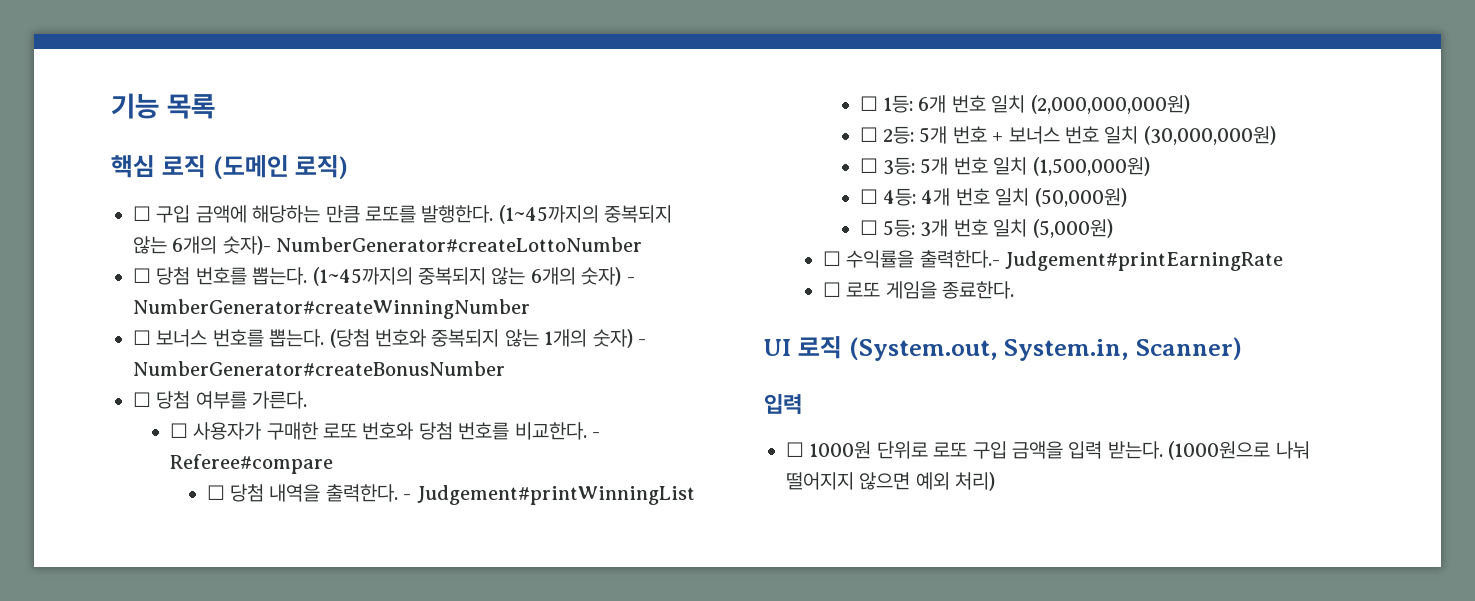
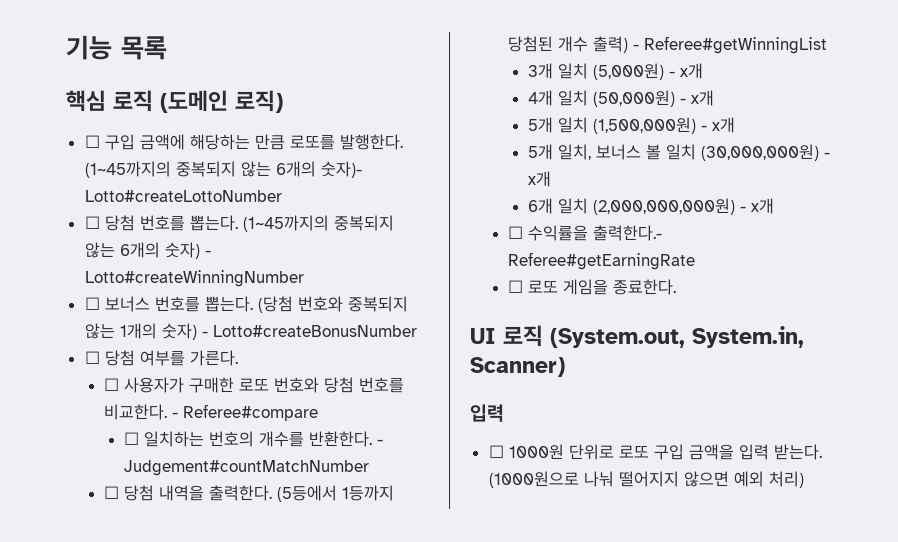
- (1~45까지의 중복되지 않는 6개의 숫자)- NumberGenerator#createLottoNumber
+ (1~45까지의 중복되지 않는 6개의 숫자)- Lotto#createLottoNumber
- (1~45까지의 중복되지 않는 6개의 숫자) - NumberGenerator#createWinningNumber
+ (1~45까지의 중복되지 않는 6개의 숫자) - Lotto#createWinningNumber
- (당첨 번호와 중복되지 않는 1개의 숫자) - NumberGenerator#createBonusNumber
+ (당첨 번호와 중복되지 않는 1개의 숫자) - Lotto#createBonusNumber
- ☐ 당첨 내역을 출력한다. - Judgement#printWinningList
- ☐ 1등: 6개 번호 일치 (2,000,000,000원)
- ☐ 2등: 5개 번호 + 보너스 번호 일치 (30,000,000원)
- ☐ 3등: 5개 번호 일치 (1,500,000원)
- ☐ 4등: 4개 번호 일치 (50,000원)
- ☐ 5등: 3개 번호 일치 (5,000원)
+ ☐ 일치하는 번호의 개수를 반환한다. - Judgement#countMatchNumber
+ ☐ 당첨 내역을 출력한다. (5등에서 1등까지 당첨된 개수 출력) - Referee#getWinningList
+ 3개 일치 (5,000원) - x개
+ 4개 일치 (50,000원) - x개
+ 5개 일치 (1,500,000원) - x개
+ 5개 일치, 보너스 볼 일치 (30,000,000원) - x개
+ 6개 일치 (2,000,000,000원) - x개
- ☐ 수익률을 출력한다.- Judgement#printEarningRate
+ ☐ 수익률을 출력한다.- Referee#getEarningRate

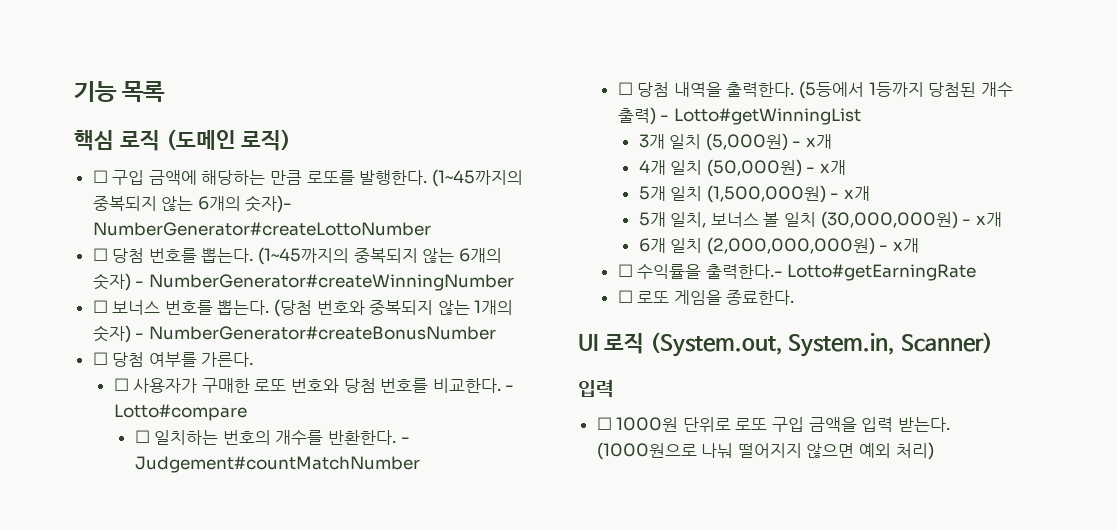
- (1~45까지의 중복되지 않는 6개의 숫자)- Lotto#createLottoNumber
+ (1~45까지의 중복되지 않는 6개의 숫자)- NumberGenerator#createLottoNumber
- (1~45까지의 중복되지 않는 6개의 숫자) - Lotto#createWinningNumber
+ (1~45까지의 중복되지 않는 6개의 숫자) - NumberGenerator#createWinningNumber
- (당첨 번호와 중복되지 않는 1개의 숫자) - Lotto#createBonusNumber
+ (당첨 번호와 중복되지 않는 1개의 숫자) - NumberGenerator#createBonusNumber
- - Referee#compare
+ - Lotto#compare
- (5등에서 1등까지 당첨된 개수 출력) - Referee#getWinningList
+ (5등에서 1등까지 당첨된 개수 출력) - Lotto#getWinningList
- ☐ 수익률을 출력한다.- Referee#getEarningRate
+ ☐ 수익률을 출력한다.- Lotto#getEarningRate

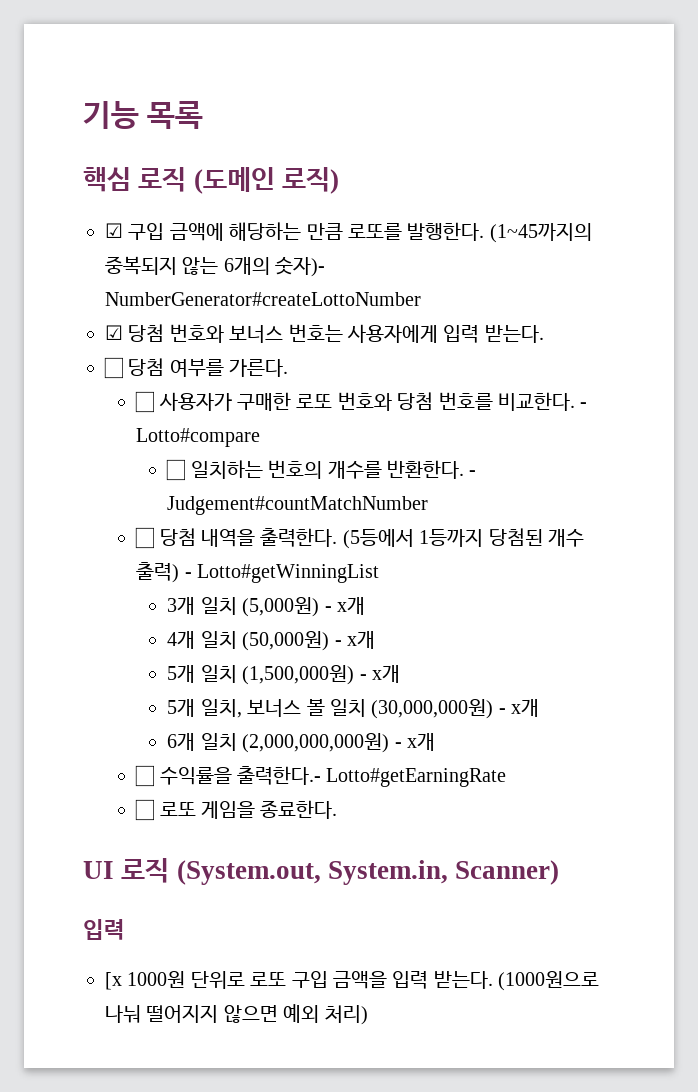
- ☐ 구입 금액에 해당하는 만큼 로또를 발행한다.
+ ☑ 구입 금액에 해당하는 만큼 로또를 발행한다.
- ☐ 당첨 번호를 뽑는다. (1~45까지의 중복되지 않는 6개의 숫자) - NumberGenerator#createWinningNumber
- ☐ 보너스 번호를 뽑는다. (당첨 번호와 중복되지 않는 1개의 숫자) - NumberGenerator#createBonusNumber
+ ☑ 당첨 번호와 보너스 번호는 사용자에게 입력 받는다.
- ☐ 1000원 단위로 로또 구입 금액을 입력 받는다.
+ [x 1000원 단위로 로또 구입 금액을 입력 받는다.

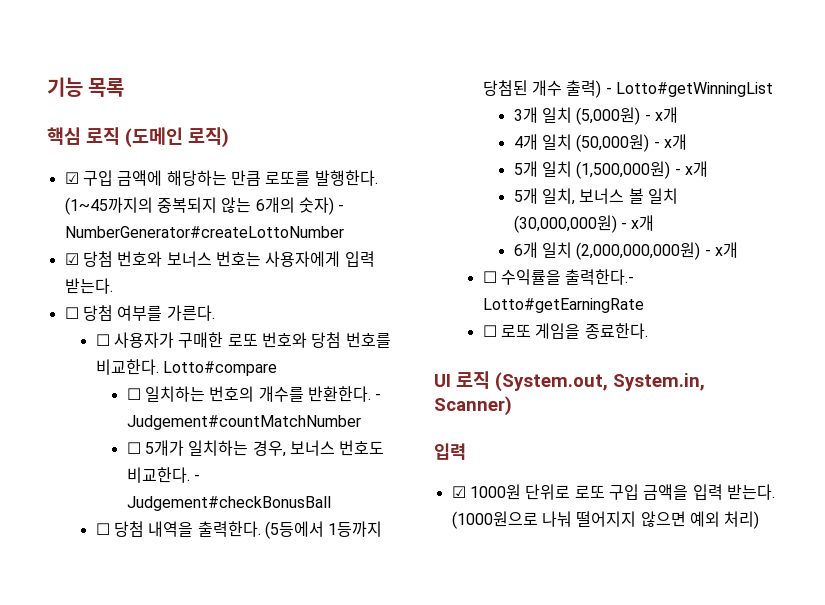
- (1~45까지의 중복되지 않는 6개의 숫자)- NumberGenerator#createLottoNumber
+ (1~45까지의 중복되지 않는 6개의 숫자) - NumberGenerator#createLottoNumber
- - Lotto#compare
+ Lotto#compare
+ ☐ 5개가 일치하는 경우, 보너스 번호도 비교한다. - Judgement#checkBonusBall
- [x 1000원 단위로 로또 구입 금액을 입력 받는다.
+ ☑ 1000원 단위로 로또 구입 금액을 입력 받는다.

